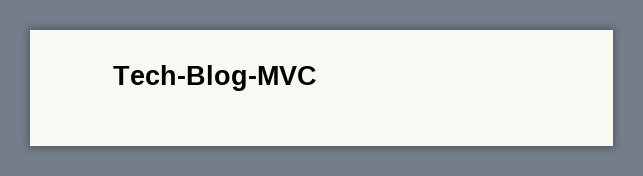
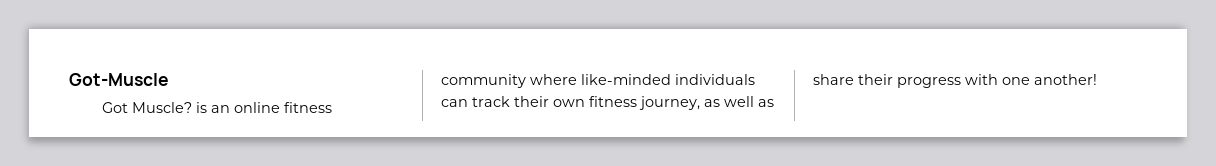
- Tech-Blog-MVC
+ Got-Muscle
+ Got Muscle? is an online fitness community where like-minded individuals can track their own fitness journey, as well as share their progress with one another!

